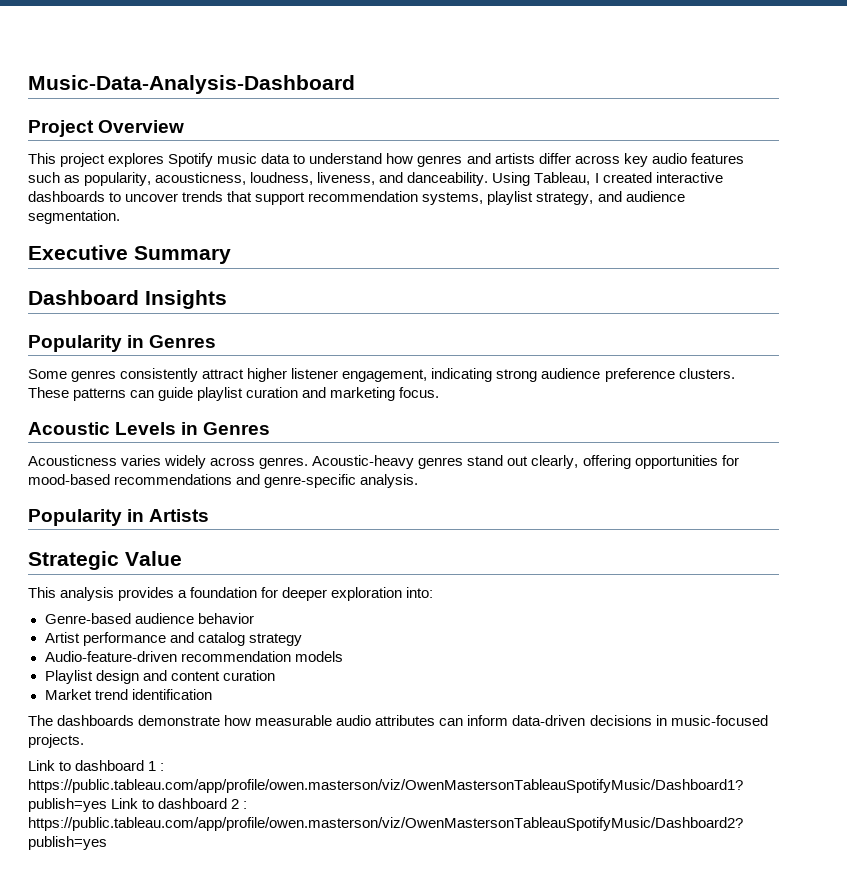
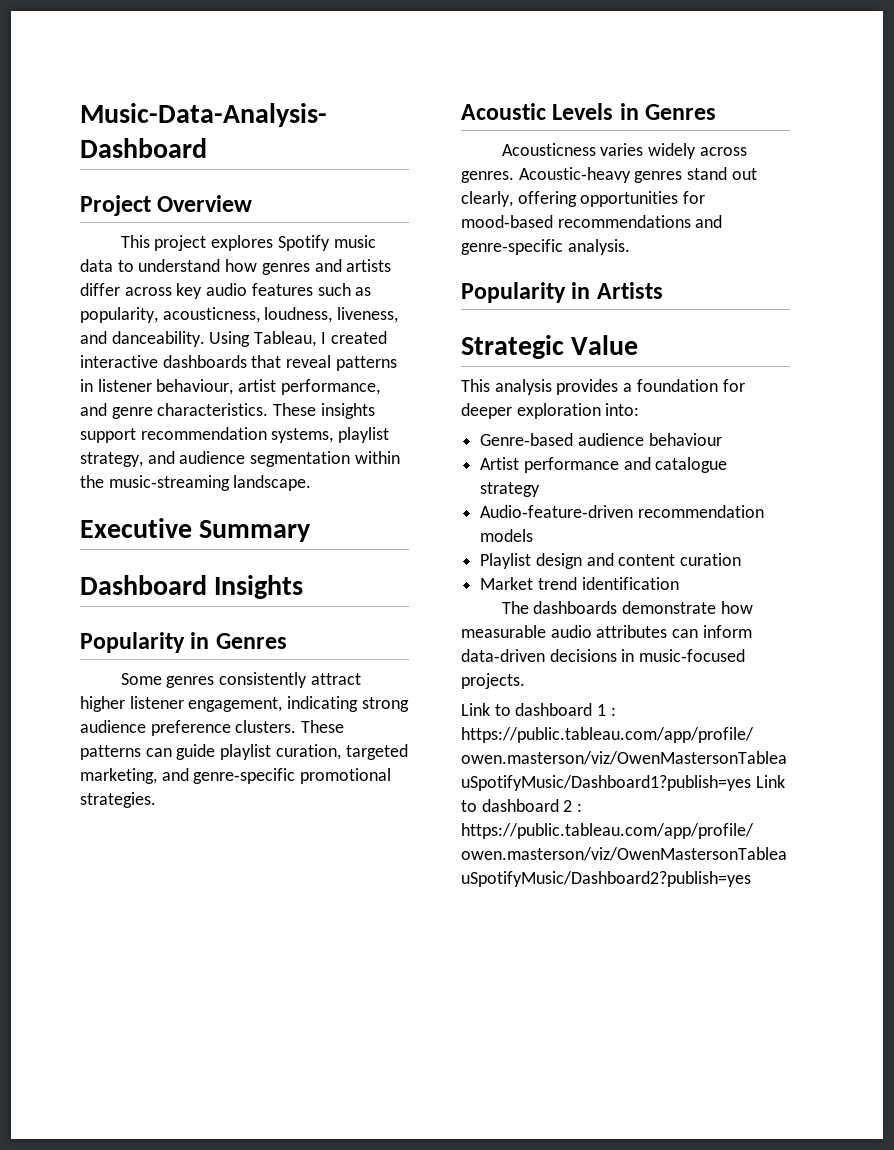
- Using Tableau, I created interactive dashboards to uncover trends that support recommendation systems, playlist strategy, and audience segmentation.
+ Using Tableau, I created interactive dashboards that reveal patterns in listener behaviour, artist performance, and genre characteristics. These insights support recommendation systems, playlist strategy, and audience segmentation within the music‑streaming landscape.
- These patterns can guide playlist curation and marketing focus.
+ These patterns can guide playlist curation, targeted marketing, and genre‑specific promotional strategies.
- Genre‑based audience behavior
+ Genre‑based audience behaviour
- Artist performance and catalog strategy
+ Artist performance and catalogue strategy

